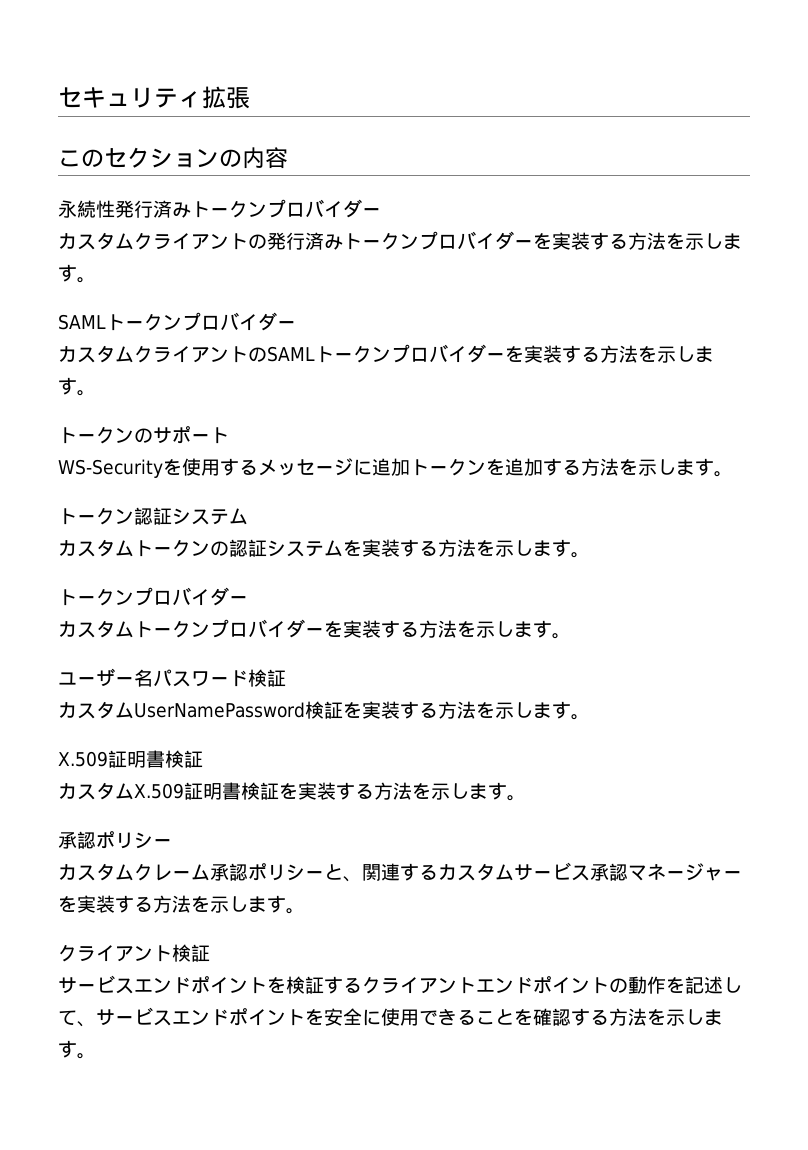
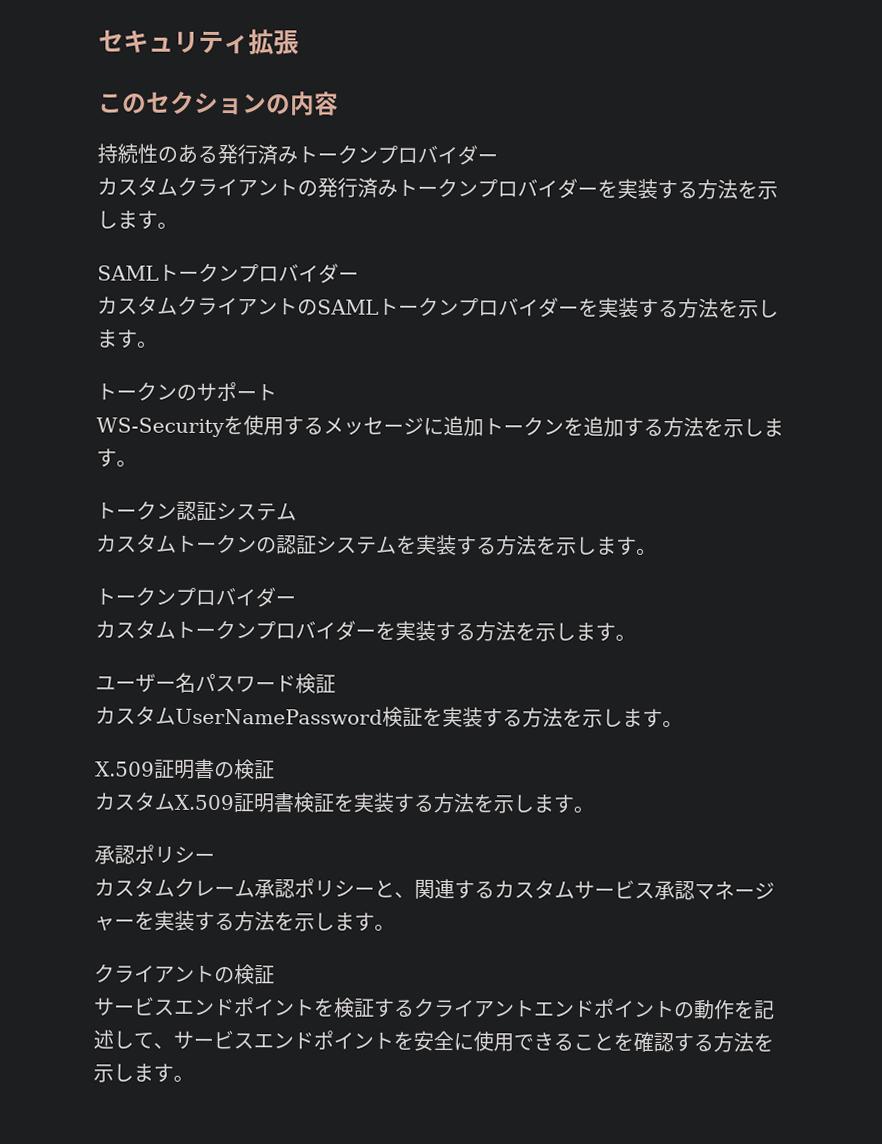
- 永続性発行済みトークンプロバイダー
+ 持続性のある発行済みトークンプロバイダー
  カスタムUserNamePassword検証を実装する方法を示します。
- X.509証明書検証
+ X.509証明書の検証
- クライアント検証
+ クライアントの検証

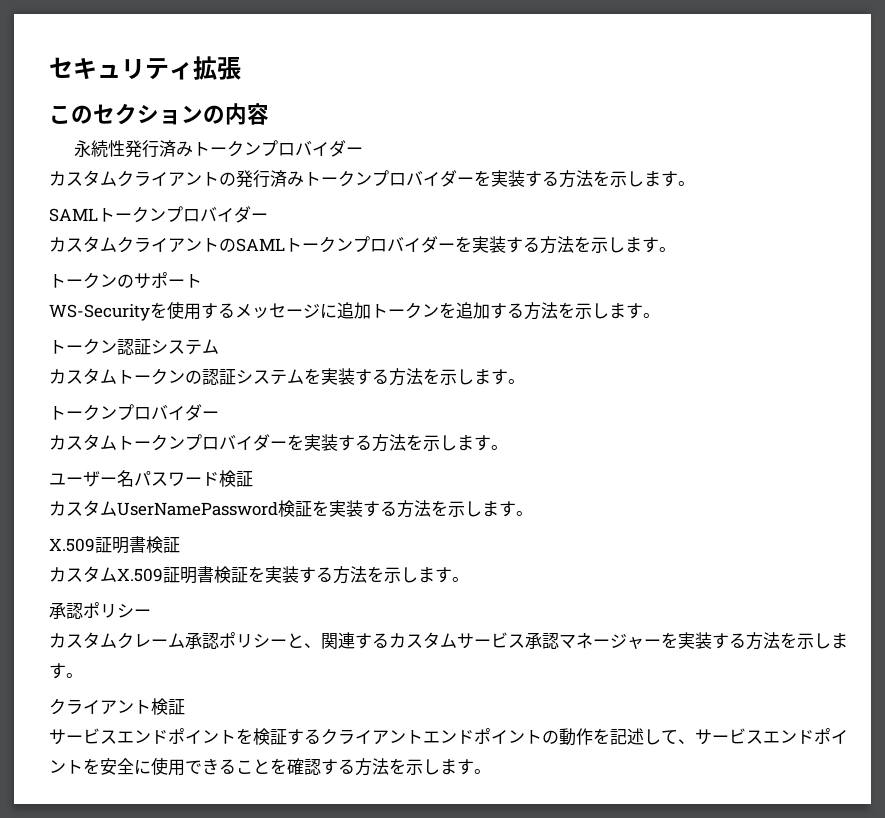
- 持続性のある発行済みトークンプロバイダー
+ 永続性発行済みトークンプロバイダー
  カスタムUserNamePassword検証を実装する方法を示します。
- X.509証明書の検証
+ X.509証明書検証
- クライアントの検証
+ クライアント検証

